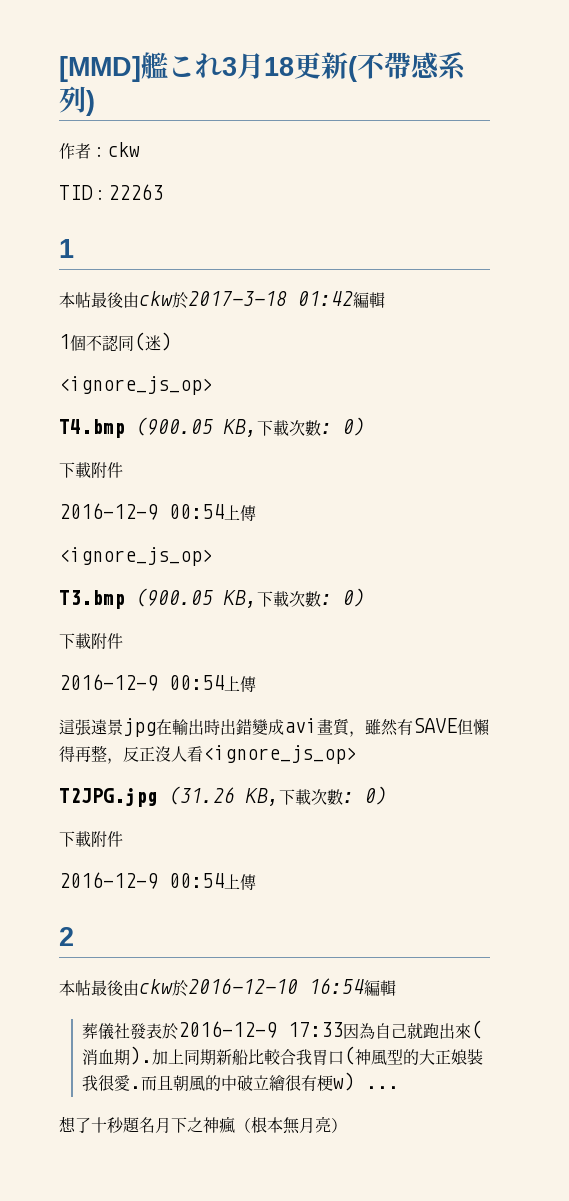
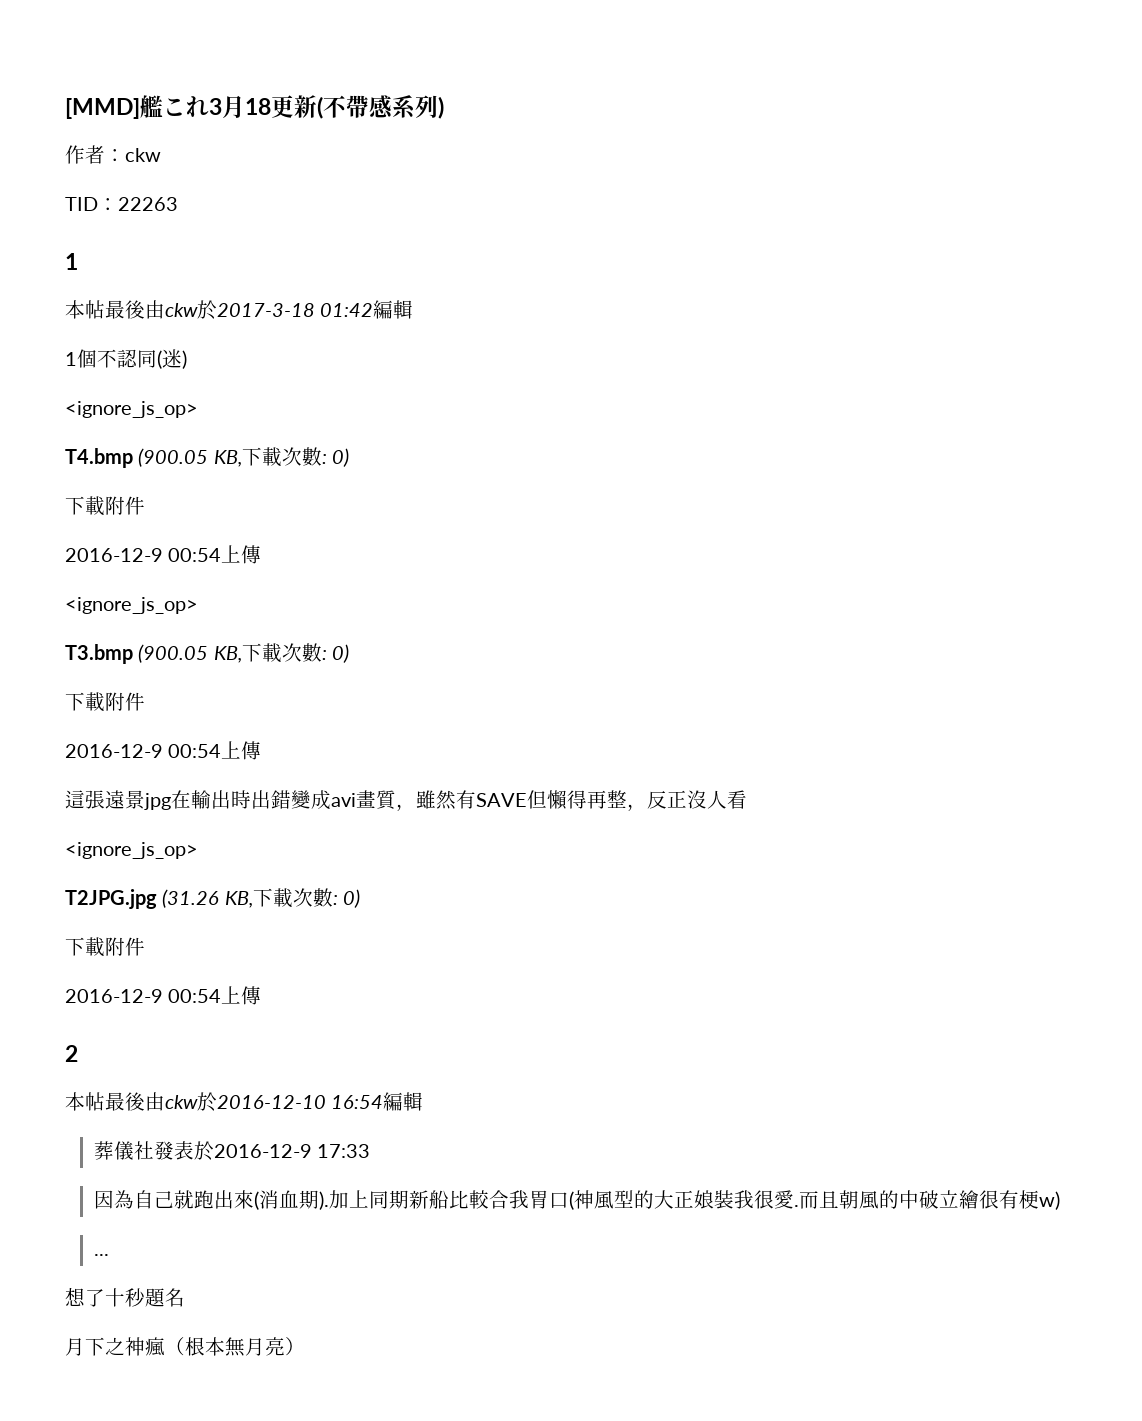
- 這張遠景jpg在輸出時出錯變成avi畫質，雖然有SAVE但懶得再整，反正沒人看<ignore_js_op>
+ 這張遠景jpg在輸出時出錯變成avi畫質，雖然有SAVE但懶得再整，反正沒人看
+ <ignore_js_op>
- 葬儀社發表於2016-12-9 17:33因為自己就跑出來(消血期).
+ 葬儀社發表於2016-12-9 17:33
+ 因為自己就跑出來(消血期).
- 而且朝風的中破立繪很有梗w) ...
+ 而且朝風的中破立繪很有梗w)
+ ...
- 想了十秒題名月下之神瘋（根本無月亮）
+ 想了十秒題名
+ 月下之神瘋（根本無月亮）

